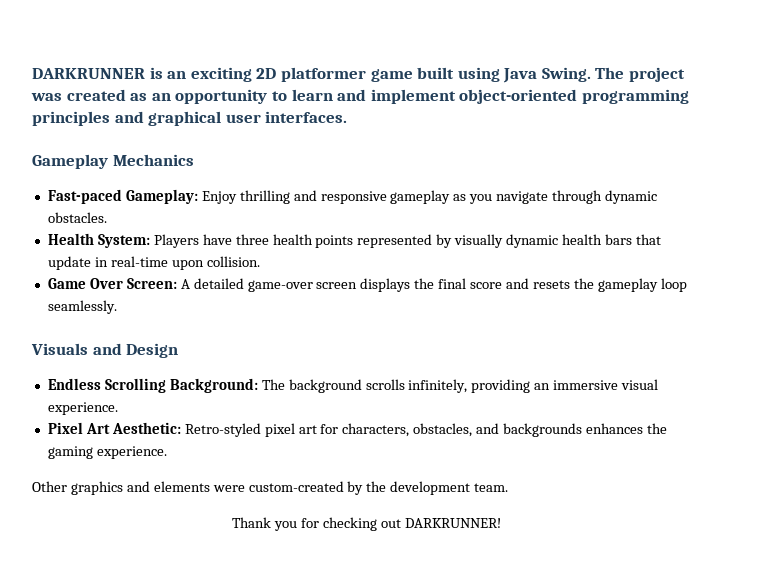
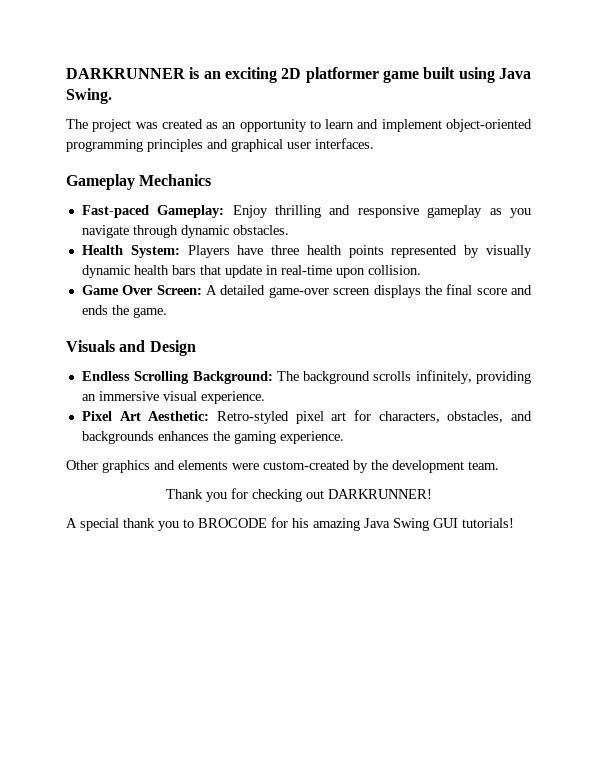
- DARKRUNNER is an exciting 2D platformer game built using Java Swing. The project was created as an opportunity to learn and implement object-oriented programming principles and graphical user interfaces.
+ DARKRUNNER is an exciting 2D platformer game built using Java Swing.
+ The project was created as an opportunity to learn and implement object-oriented programming principles and graphical user interfaces.
- Game Over Screen: A detailed game-over screen displays the final score and resets the gameplay loop seamlessly.
+ Game Over Screen: A detailed game-over screen displays the final score and ends the game.
+ A special thank you to BROCODE for his amazing Java Swing GUI tutorials!

